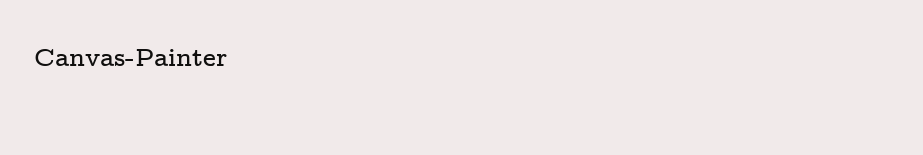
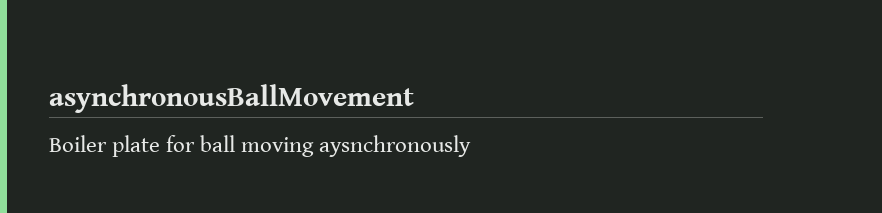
- Canvas-Painter
+ asynchronousBallMovement
+ Boiler plate for ball moving aysnchronously

